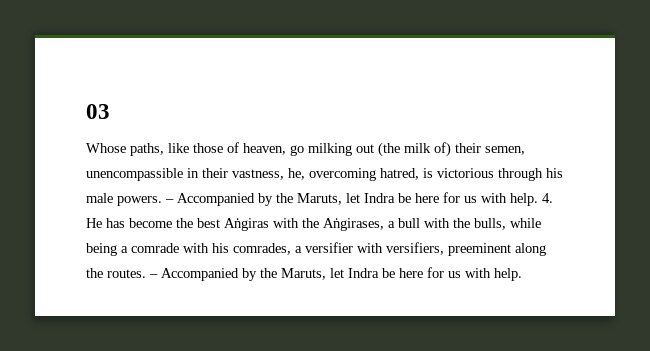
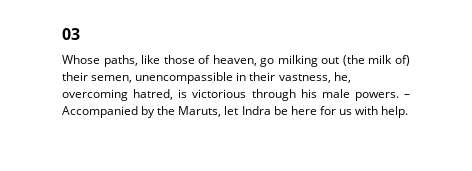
- 4. He has become the best Aṅgiras with the Aṅgirases, a bull with the bulls, while being a comrade with his comrades, a versifier with versifiers, preeminent along the routes. – Accompanied by the Maruts, let Indra be here for us with help.

